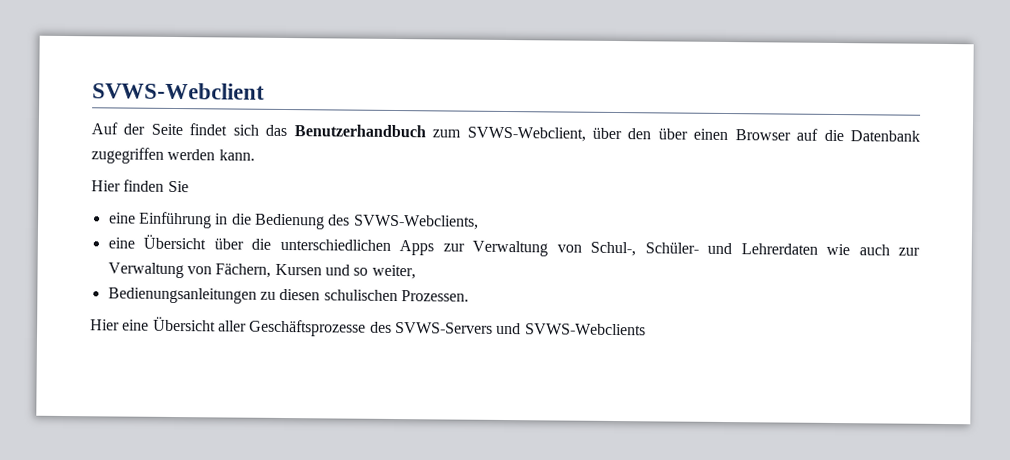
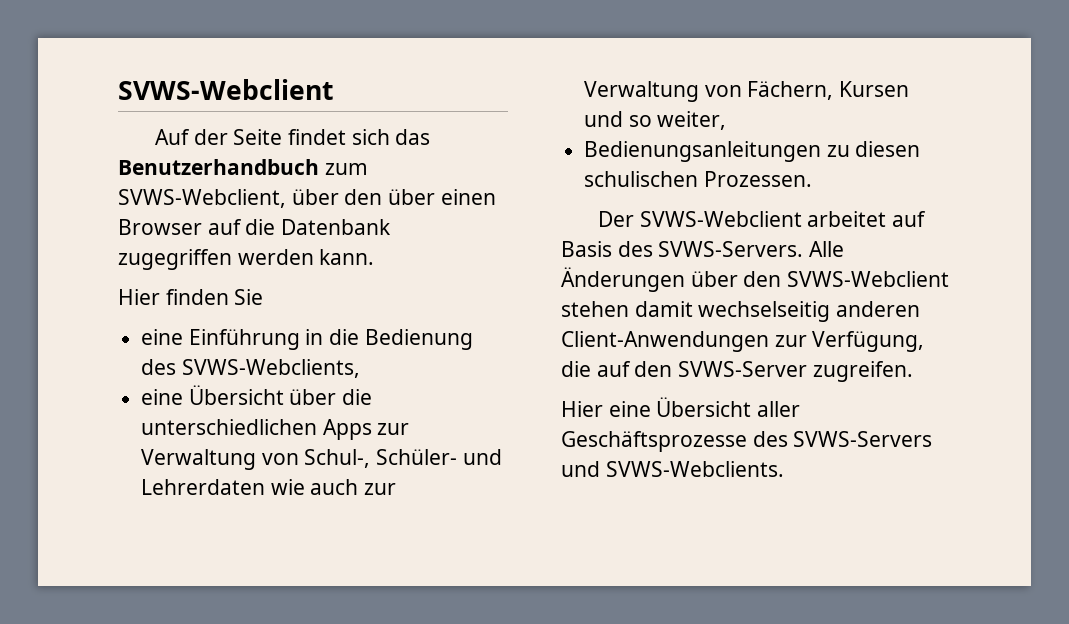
+ Der SVWS-Webclient arbeitet auf Basis des SVWS-Servers. Alle Änderungen über den SVWS-Webclient stehen damit wechselseitig anderen Client-Anwendungen zur Verfügung, die auf den SVWS-Server zugreifen.
- Hier eine Übersicht aller Geschäftsprozesse des SVWS-Servers und SVWS-Webclients
+ Hier eine Übersicht aller Geschäftsprozesse des SVWS-Servers und SVWS-Webclients.

